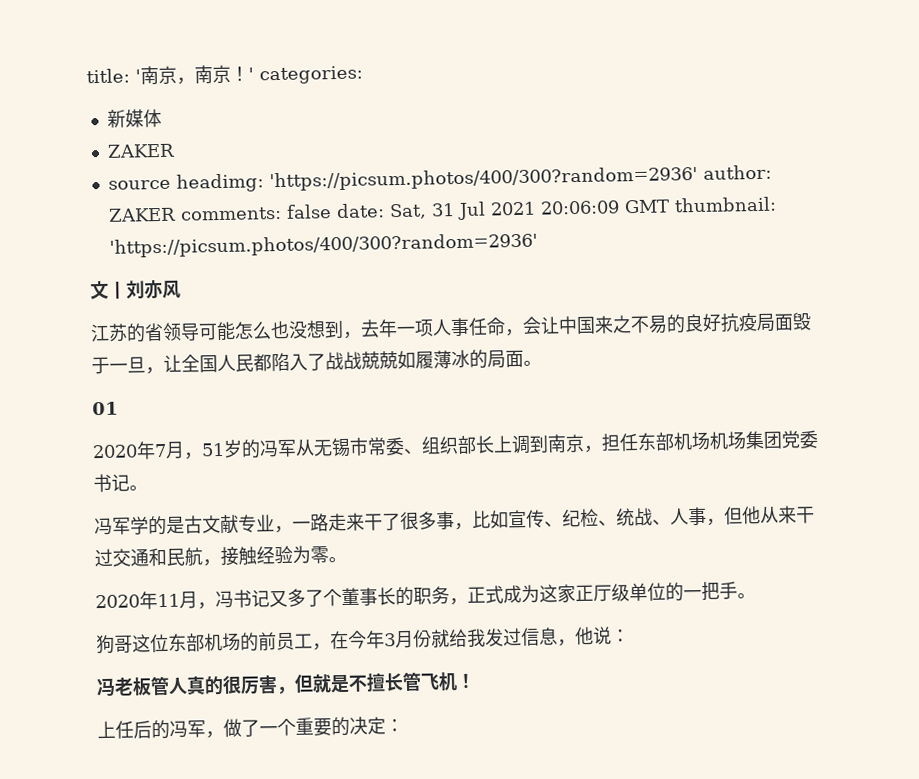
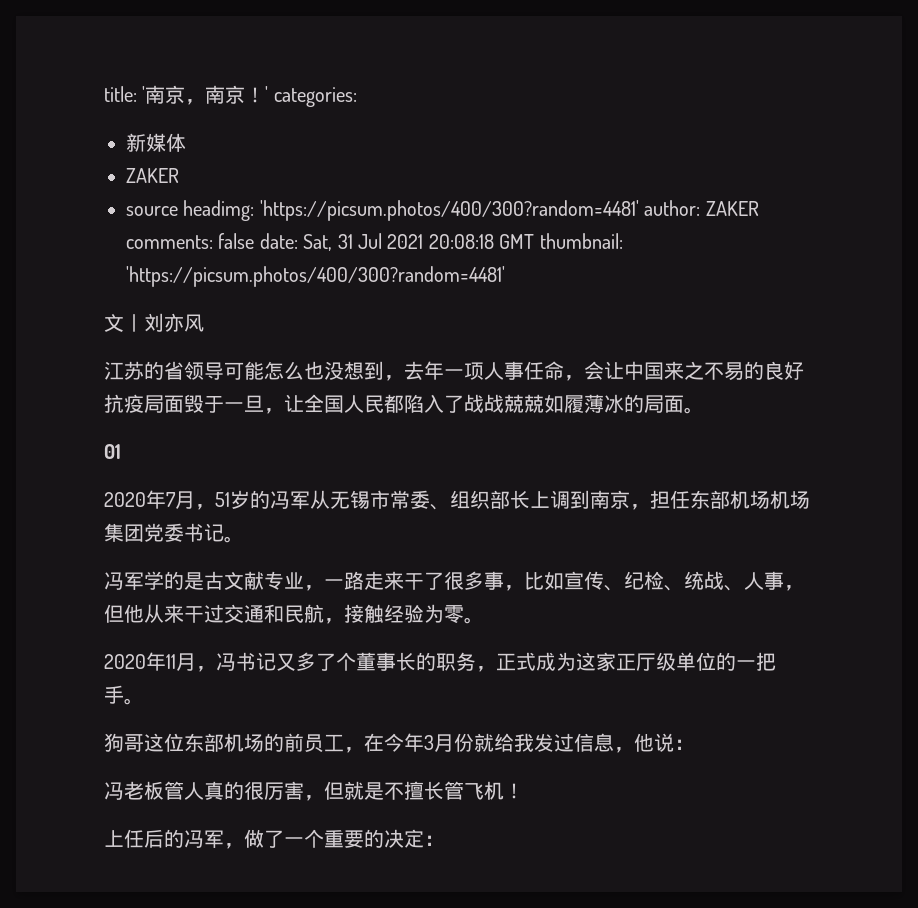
- source headimg: 'https://picsum.photos/400/300?random=2936' author: ZAKER comments: false date: Sat, 31 Jul 2021 20:06:09 GMT thumbnail: 'https://picsum.photos/400/300?random=2936'
+ source headimg: 'https://picsum.photos/400/300?random=4481' author: ZAKER comments: false date: Sat, 31 Jul 2021 20:08:18 GMT thumbnail: 'https://picsum.photos/400/300?random=4481'

